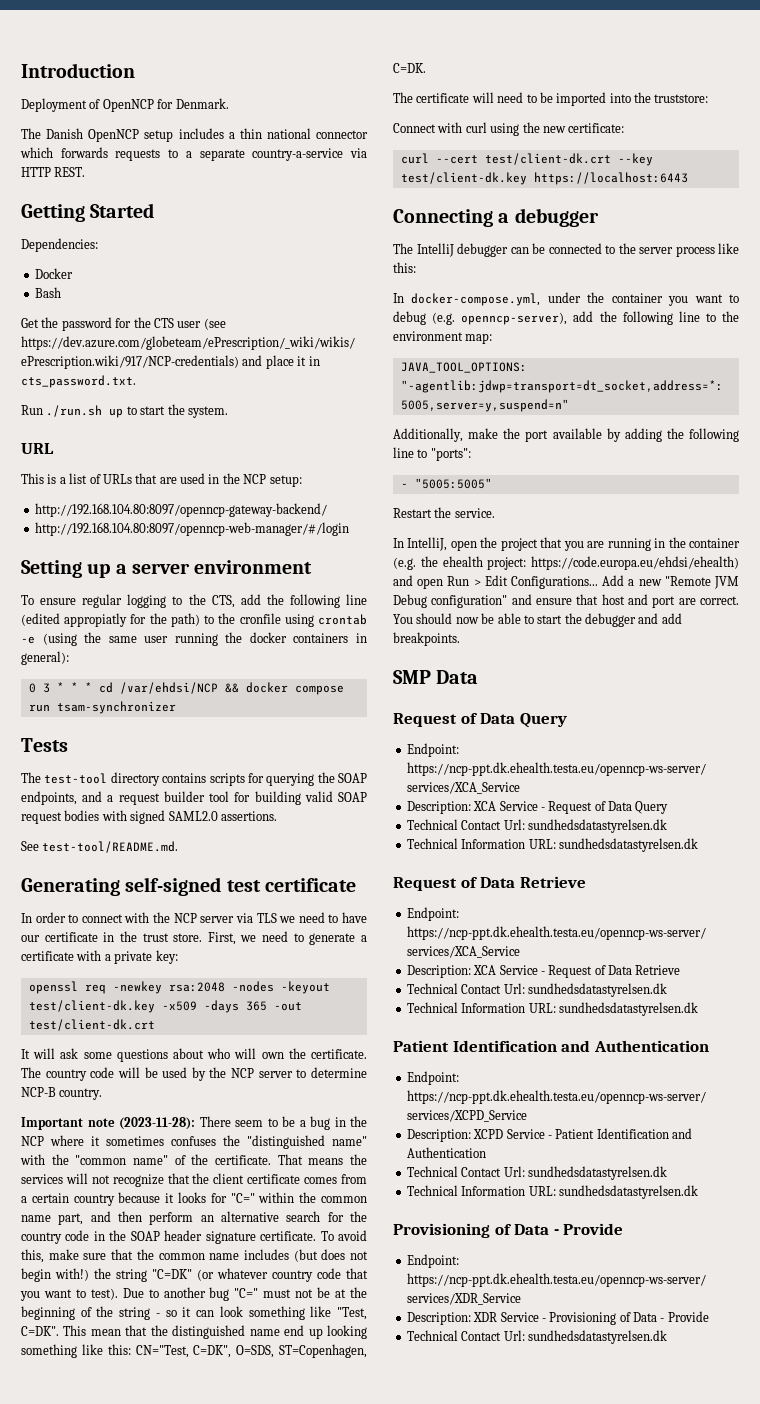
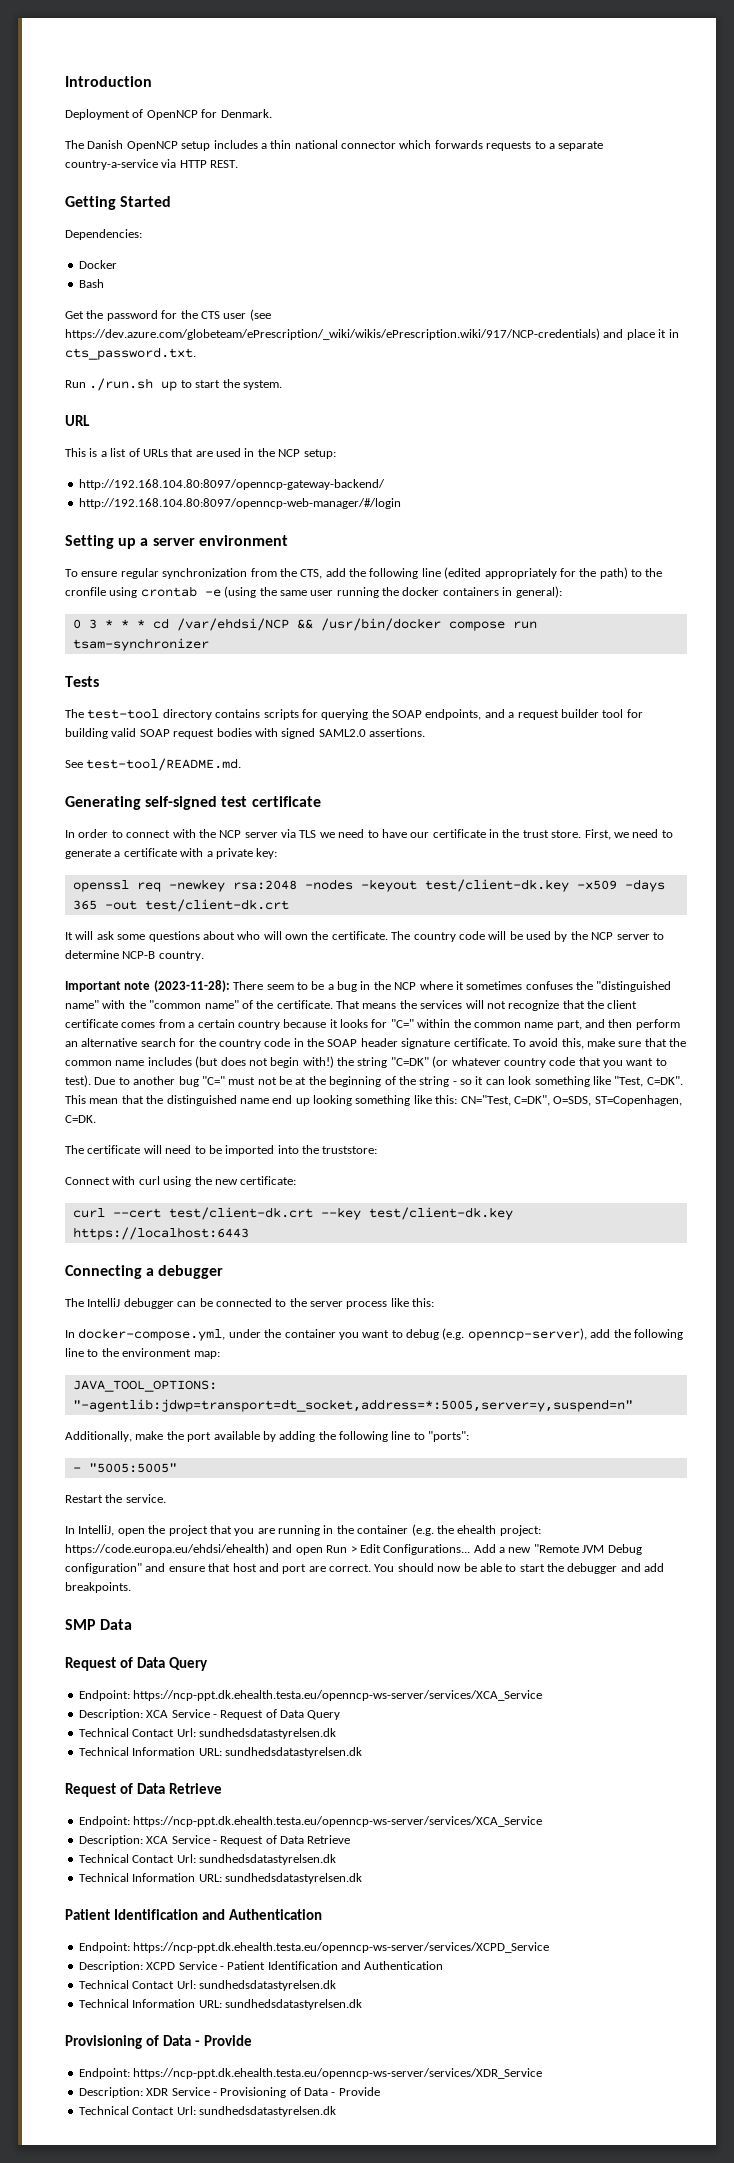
- To ensure regular logging to the CTS, add the following line (edited appropiatly for the path) to the cronfile using crontab -e (using the same user running the docker containers in general):
+ To ensure regular synchronization from the CTS, add the following line (edited appropriately for the path) to the cronfile using crontab -e (using the same user running the docker containers in general):
- 0 3 * * * cd /var/ehdsi/NCP && docker compose run tsam-synchronizer
+ 0 3 * * * cd /var/ehdsi/NCP && /usr/bin/docker compose run tsam-synchronizer

